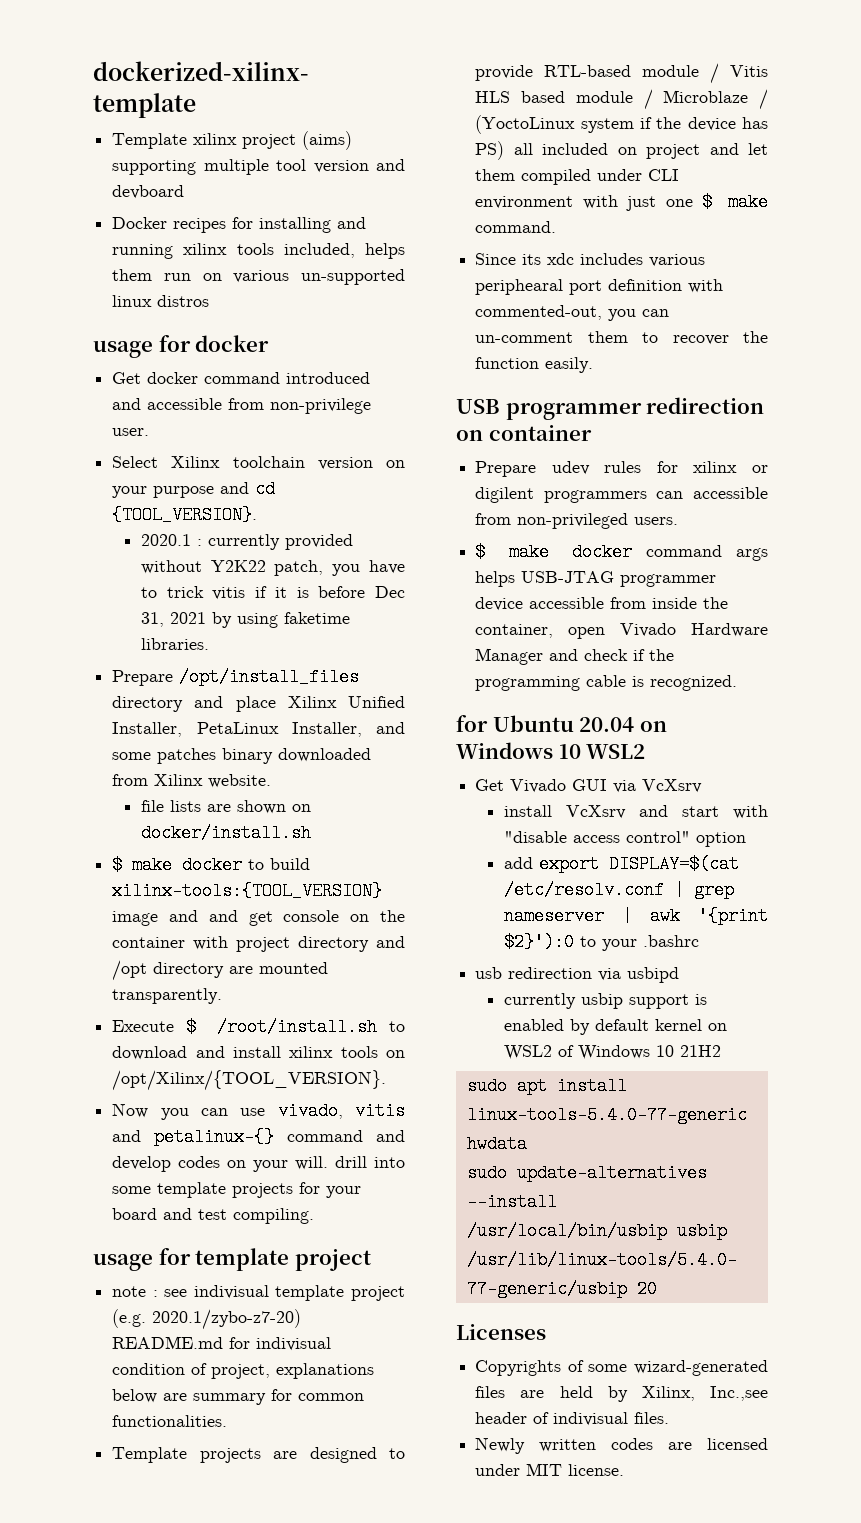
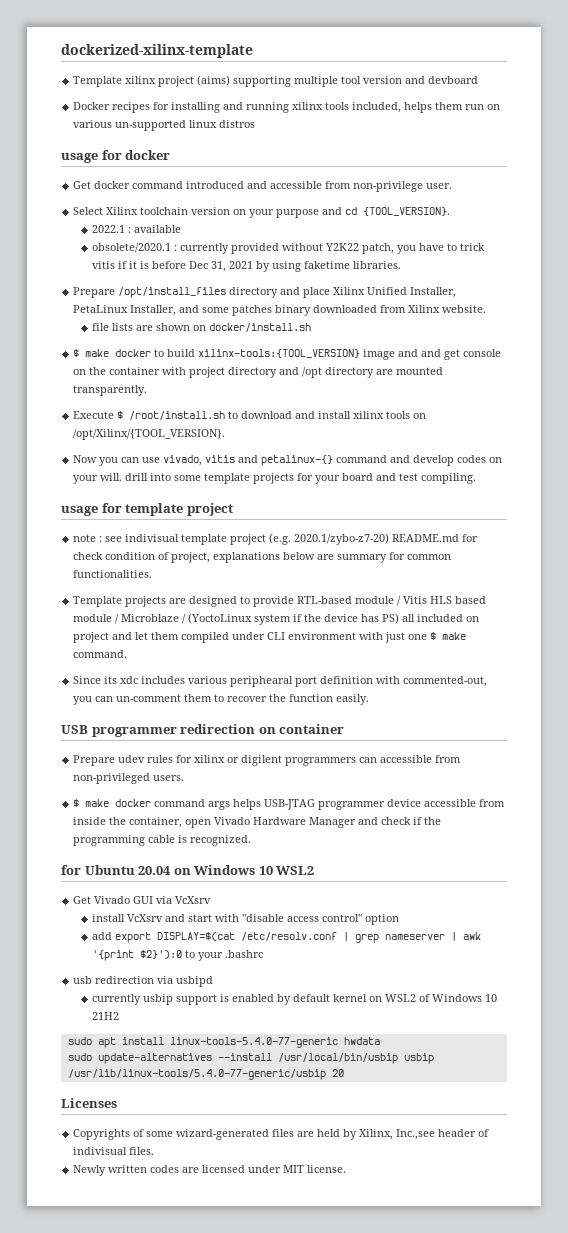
- 2020.1 : currently provided without Y2K22 patch, you have to trick vitis if it is before Dec 31, 2021 by using faketime libraries.
+ 2022.1 : available
+ obsolete/2020.1 : currently provided without Y2K22 patch, you have to trick vitis if it is before Dec 31, 2021 by using faketime libraries.
- note : see indivisual template project (e.g. 2020.1/zybo-z7-20) README.md for indivisual condition of project, explanations below are summary for common functionalities.
+ note : see indivisual template project (e.g. 2020.1/zybo-z7-20) README.md for check condition of project, explanations below are summary for common functionalities.

